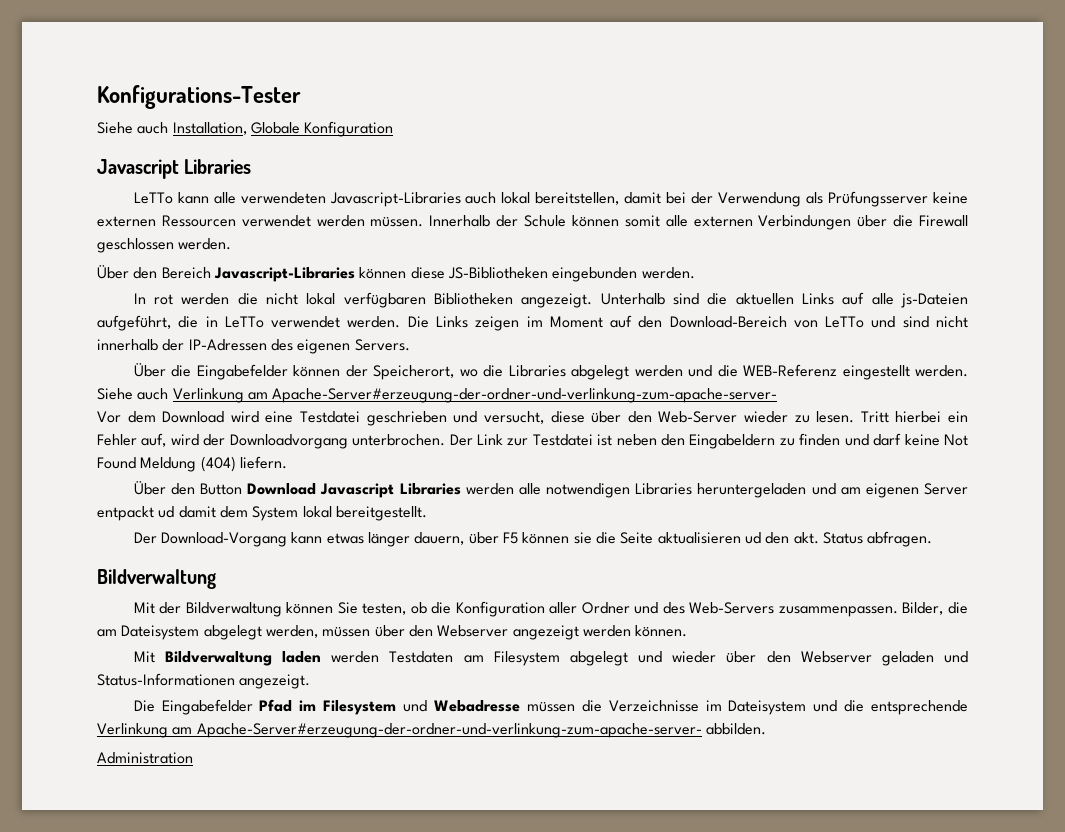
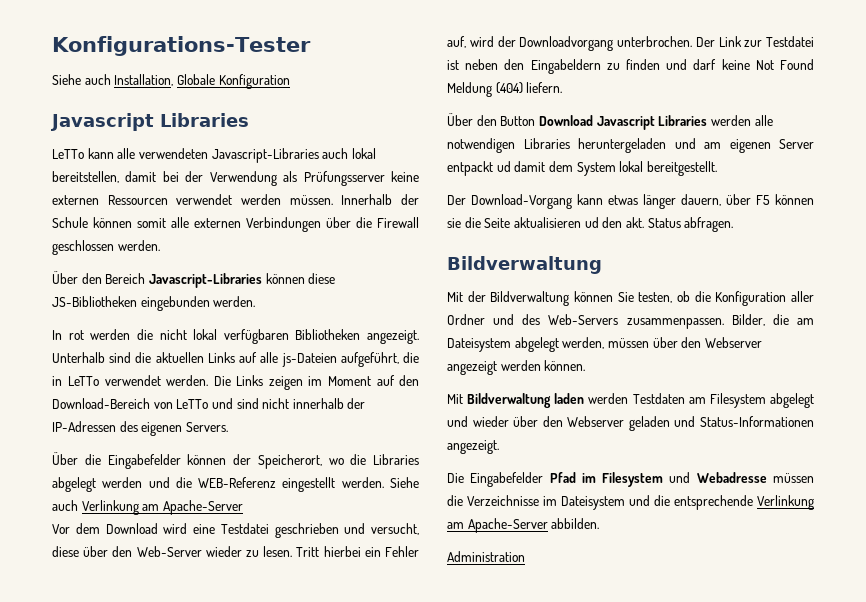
- Siehe auch Verlinkung am Apache-Server#erzeugung-der-ordner-und-verlinkung-zum-apache-server-
+ Siehe auch Verlinkung am Apache-Server
- Die Eingabefelder Pfad im Filesystem und Webadresse müssen die Verzeichnisse im Dateisystem und die entsprechende Verlinkung am Apache-Server#erzeugung-der-ordner-und-verlinkung-zum-apache-server- abbilden.
+ Die Eingabefelder Pfad im Filesystem und Webadresse müssen die Verzeichnisse im Dateisystem und die entsprechende Verlinkung am Apache-Server abbilden.

